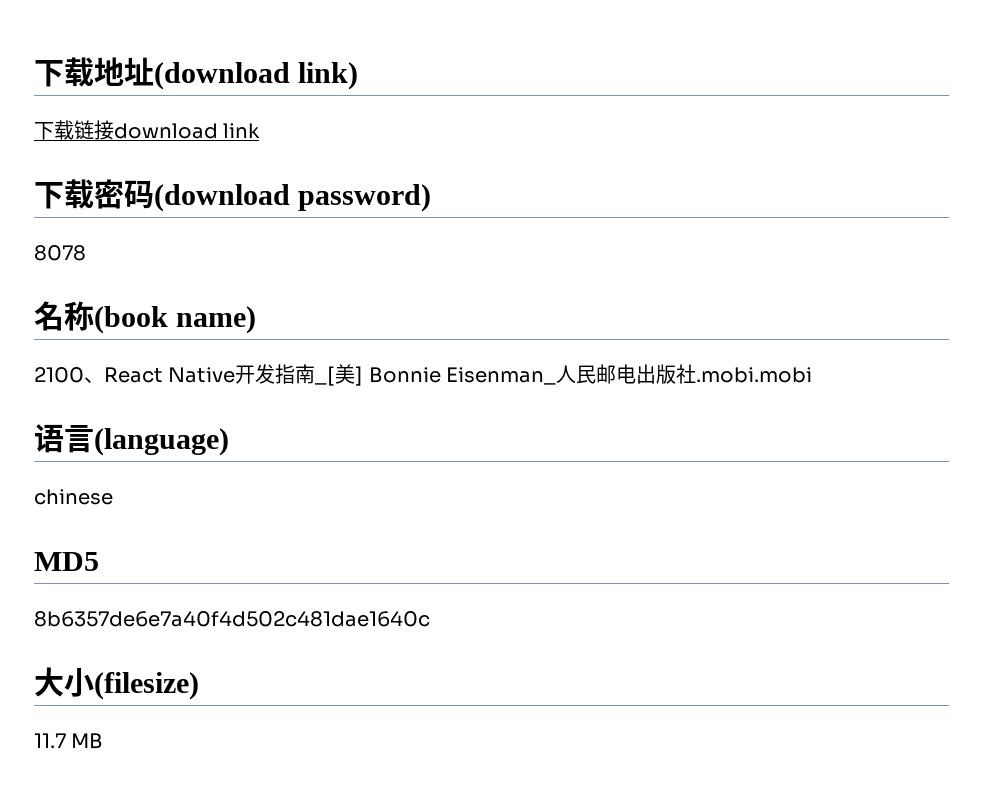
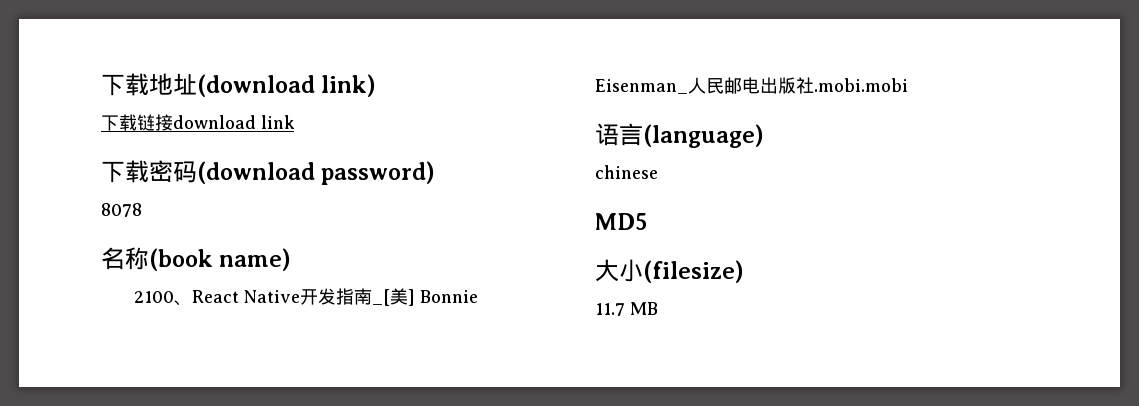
- 8b6357de6e7a40f4d502c481dae1640c

